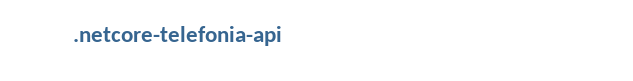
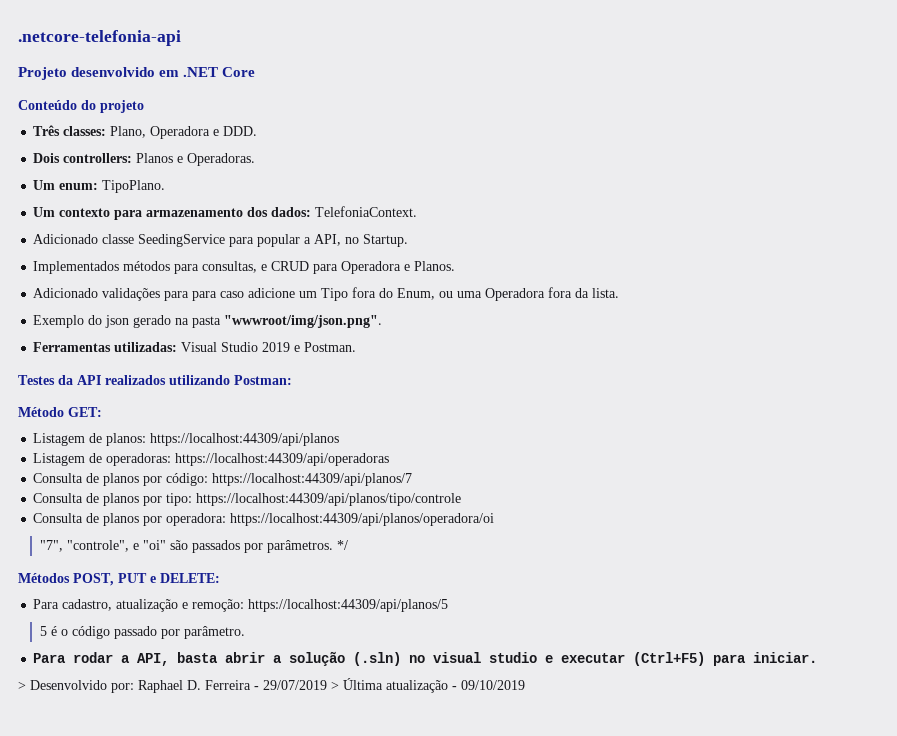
+ Projeto desenvolvido em .NET Core
+ Conteúdo do projeto
+ Três classes: Plano, Operadora e DDD.
+ Dois controllers: Planos e Operadoras.
+ Um enum: TipoPlano.
+ Um contexto para armazenamento dos dados: TelefoniaContext.
+ Adicionado classe SeedingService para popular a API, no Startup.
+ Implementados métodos para consultas, e CRUD para Operadora e Planos.
+ Adicionado validações para para caso adicione um Tipo fora do Enum, ou uma Operadora fora da lista.
+ Exemplo do json gerado na pasta "wwwroot/img/json.png".
+ Ferramentas utilizadas: Visual Studio 2019 e Postman.
+ Testes da API realizados utilizando Postman:
+ Método GET:
+ Listagem de planos: https://localhost:44309/api/planos
+ Listagem de operadoras: https://localhost:44309/api/operadoras
+ Consulta de planos por código: https://localhost:44309/api/planos/7
+ Consulta de planos por tipo: https://localhost:44309/api/planos/tipo/controle
+ Consulta de planos por operadora: https://localhost:44309/api/planos/operadora/oi
+ "7", "controle", e "oi" são passados por parâmetros. */
+ Métodos POST, PUT e DELETE:
+ Para cadastro, atualização e remoção: https://localhost:44309/api/planos/5
+ 5 é o código passado por parâmetro.
+ Para rodar a API, basta abrir a solução (.sln) no visual studio e executar (Ctrl+F5) para iniciar.
+ > Desenvolvido por: Raphael D. Ferreira - 29/07/2019 > Última atualização - 09/10/2019

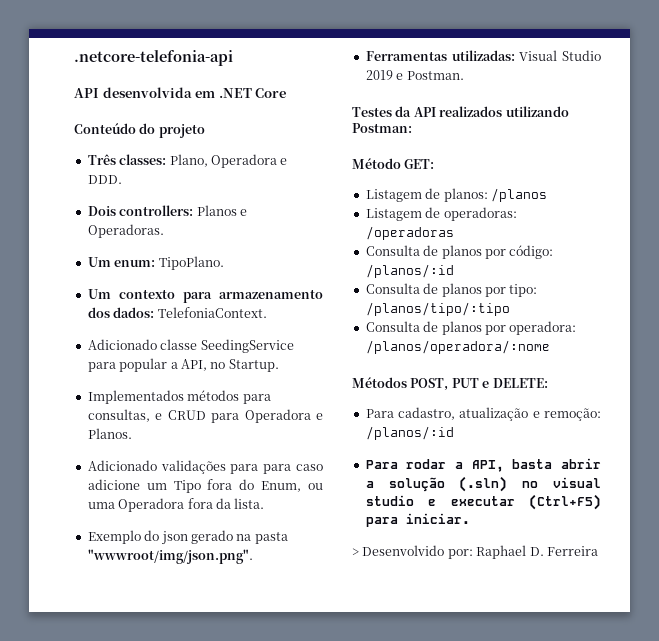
- Projeto desenvolvido em .NET Core
+ API desenvolvida em .NET Core
- Listagem de planos: https://localhost:44309/api/planos
+ Listagem de planos: /planos
- Listagem de operadoras: https://localhost:44309/api/operadoras
+ Listagem de operadoras: /operadoras
- Consulta de planos por código: https://localhost:44309/api/planos/7
+ Consulta de planos por código: /planos/:id
- Consulta de planos por tipo: https://localhost:44309/api/planos/tipo/controle
+ Consulta de planos por tipo: /planos/tipo/:tipo
- Consulta de planos por operadora: https://localhost:44309/api/planos/operadora/oi
- "7", "controle", e "oi" são passados por parâmetros. */
+ Consulta de planos por operadora: /planos/operadora/:nome
- Para cadastro, atualização e remoção: https://localhost:44309/api/planos/5
- 5 é o código passado por parâmetro.
+ Para cadastro, atualização e remoção: /planos/:id
- > Desenvolvido por: Raphael D. Ferreira - 29/07/2019 > Última atualização - 09/10/2019
+ > Desenvolvido por: Raphael D. Ferreira

